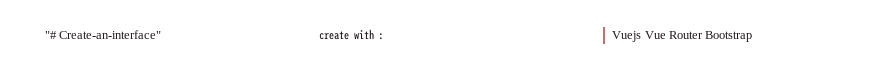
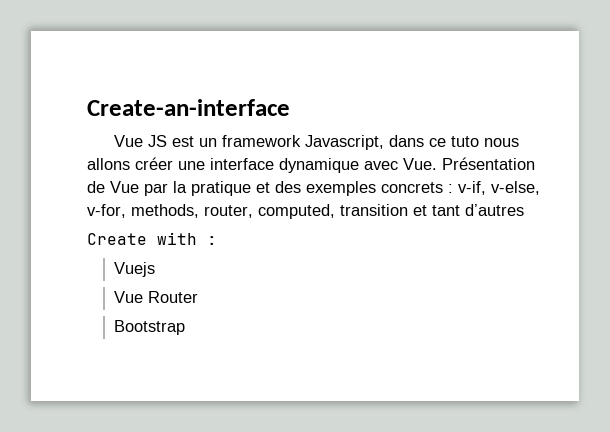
- "# Create-an-interface"
- create with :
+ Create-an-interface
+ Vue JS est un framework Javascript, dans ce tuto nous allons créer une interface dynamique avec Vue. Présentation de Vue par la pratique et des exemples concrets : v-if, v-else, v-for, methods, router, computed, transition et tant d’autres
+ Create with :
- Vuejs Vue Router Bootstrap
+ Vuejs
+ Vue Router
+ Bootstrap

